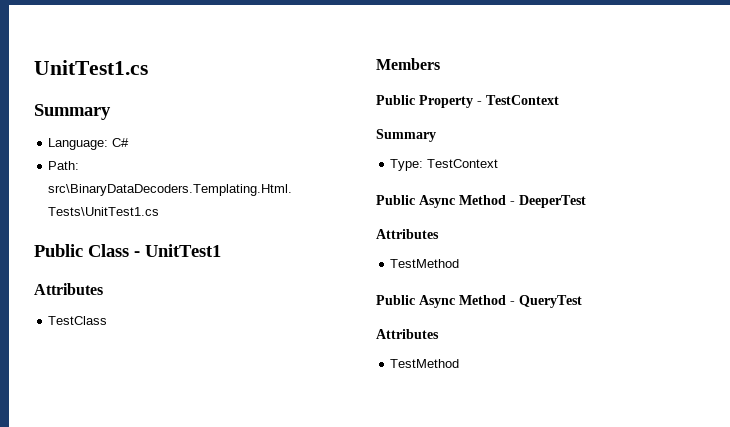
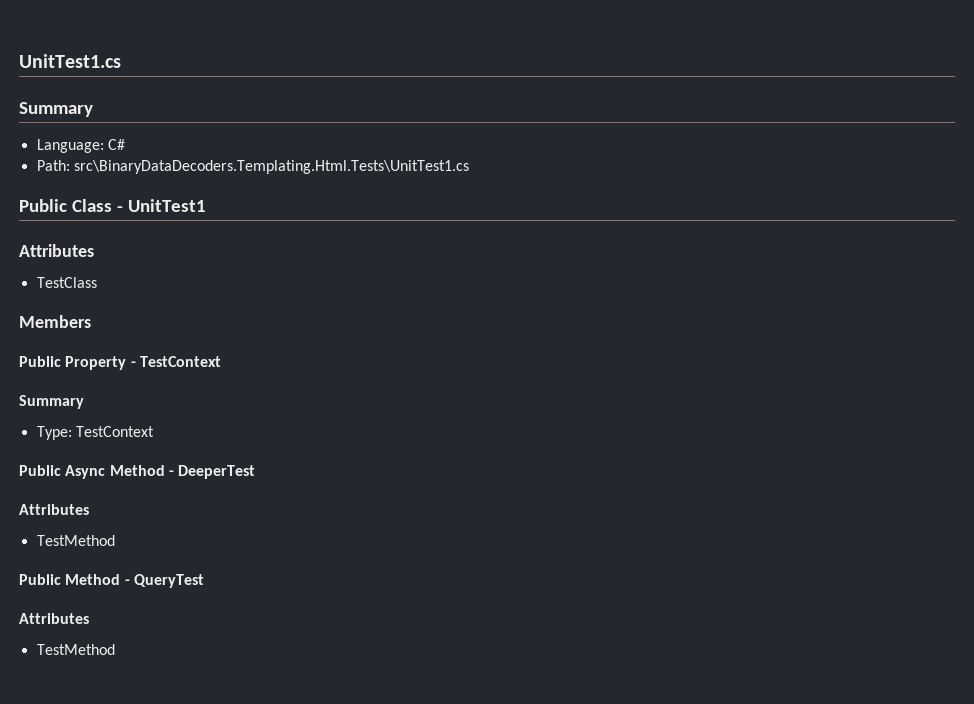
- Public Async Method - QueryTest
+ Public Method - QueryTest

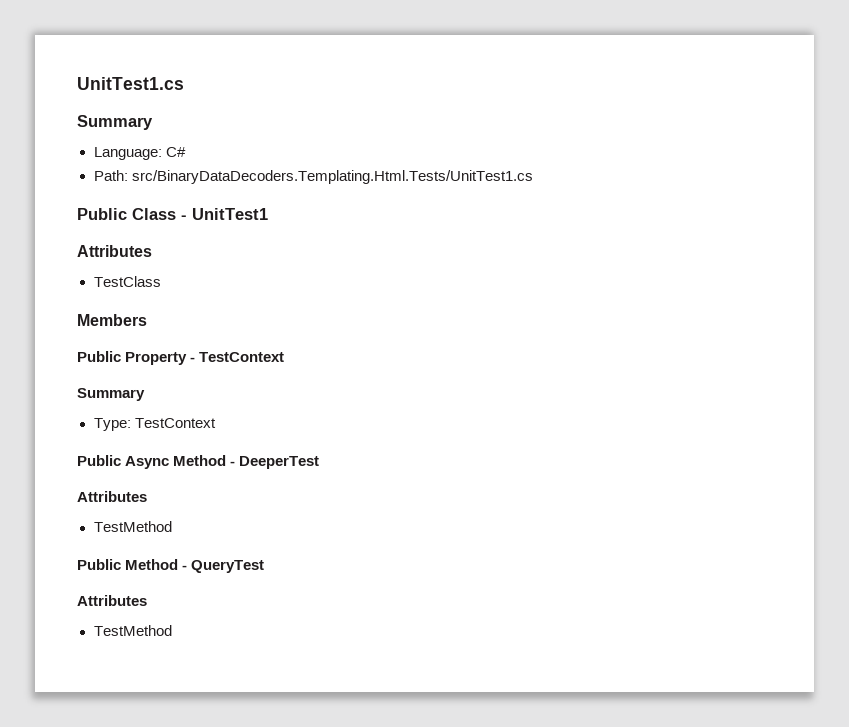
- Path: src\BinaryDataDecoders.Templating.Html.Tests\UnitTest1.cs
+ Path: src/BinaryDataDecoders.Templating.Html.Tests/UnitTest1.cs

